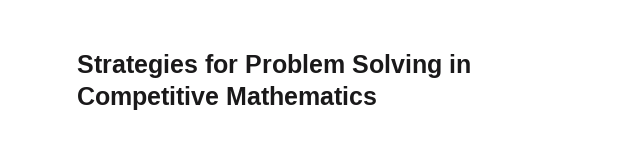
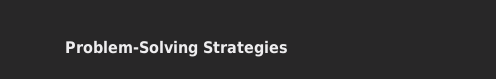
- Strategies for Problem Solving in Competitive Mathematics
+ Problem-Solving Strategies

